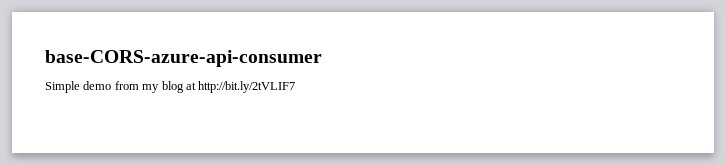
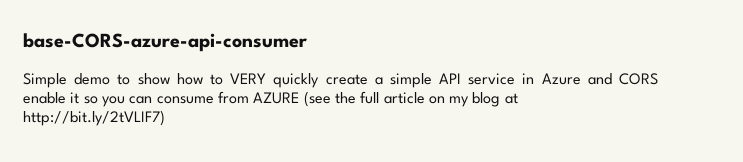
- Simple demo from my blog at http://bit.ly/2tVLIF7
+ Simple demo to show how to VERY quickly create a simple API service in Azure and CORS enable it so you can consume from AZURE (see the full article on my blog at http://bit.ly/2tVLIF7)

